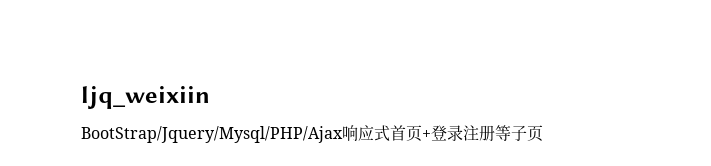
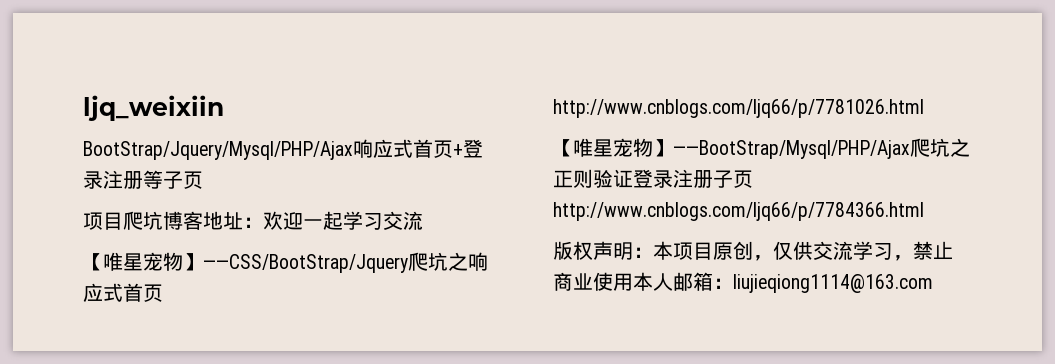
+ 项目爬坑博客地址：欢迎一起学习交流
+ 【唯星宠物】——CSS/BootStrap/Jquery爬坑之响应式首页http://www.cnblogs.com/ljq66/p/7781026.html
+ 【唯星宠物】——BootStrap/Mysql/PHP/Ajax爬坑之正则验证登录注册子页http://www.cnblogs.com/ljq66/p/7784366.html
+ 版权声明：本项目原创，仅供交流学习，禁止商业使用本人邮箱：liujieqiong1114@163.com

